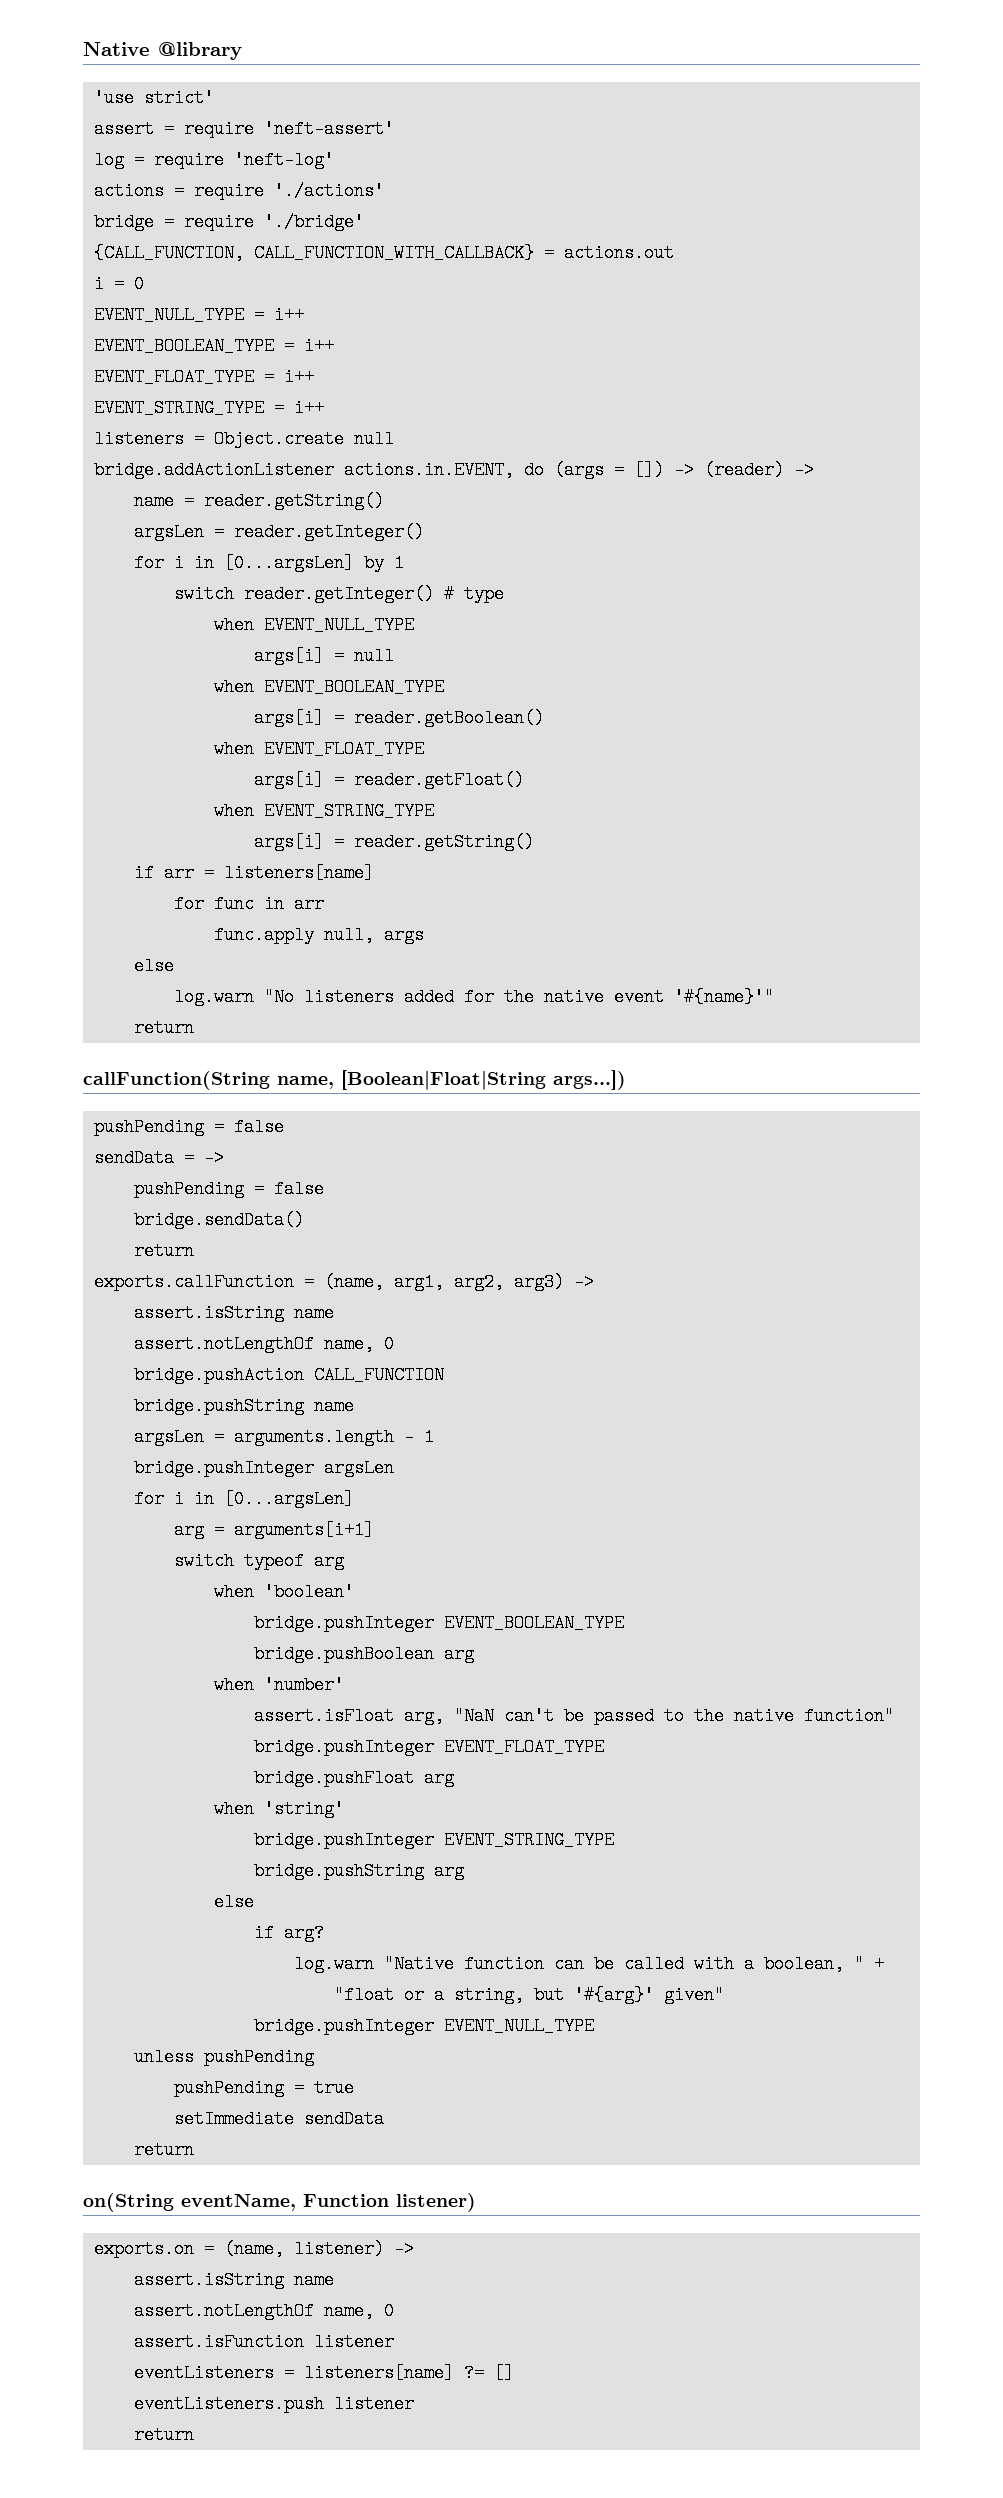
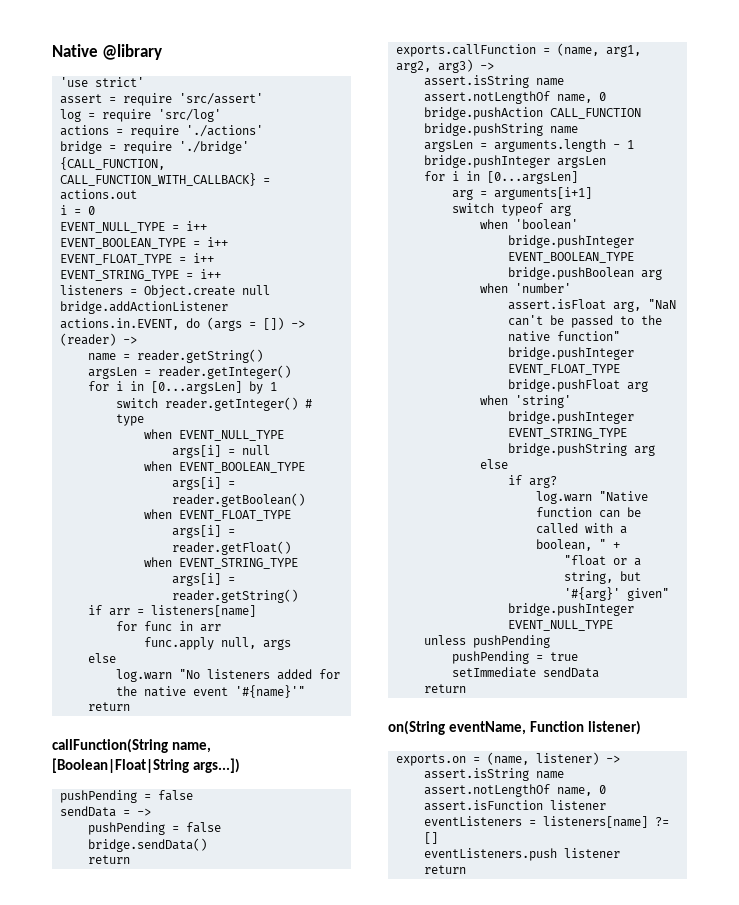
- assert = require 'neft-assert'
+ assert = require 'src/assert'
- log = require 'neft-log'
+ log = require 'src/log'

